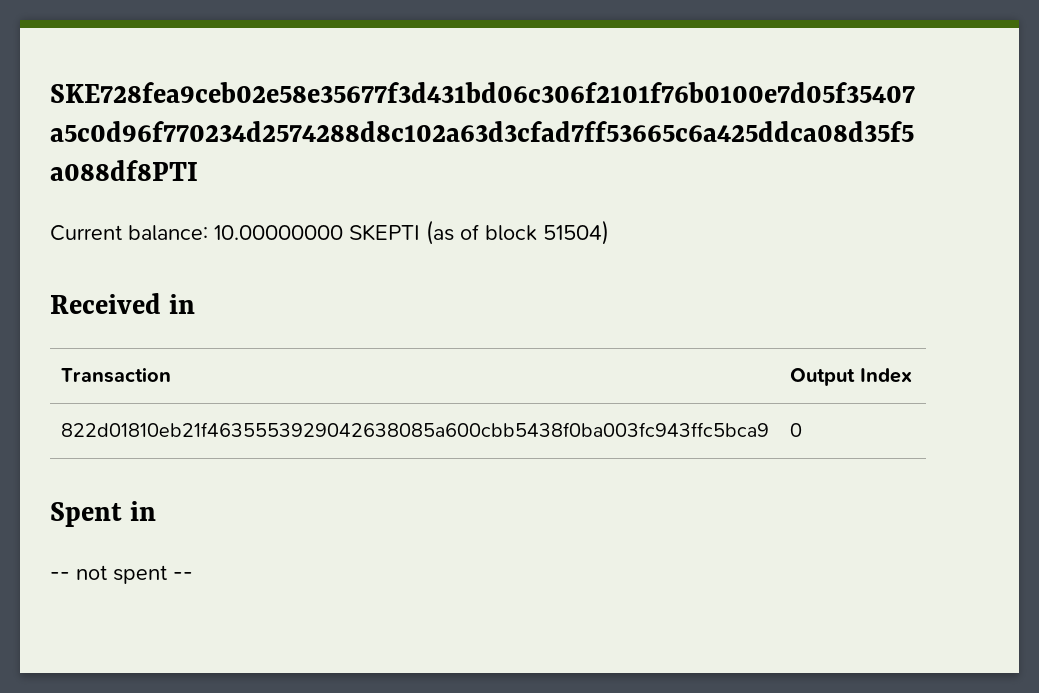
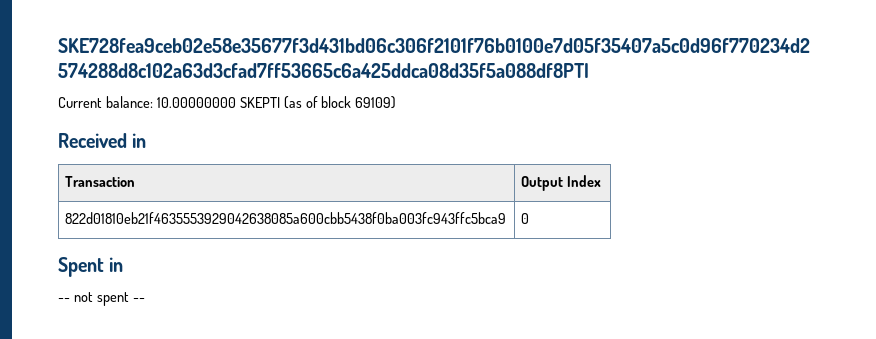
- Current balance: 10.00000000 SKEPTI (as of block 51504)
+ Current balance: 10.00000000 SKEPTI (as of block 69109)

